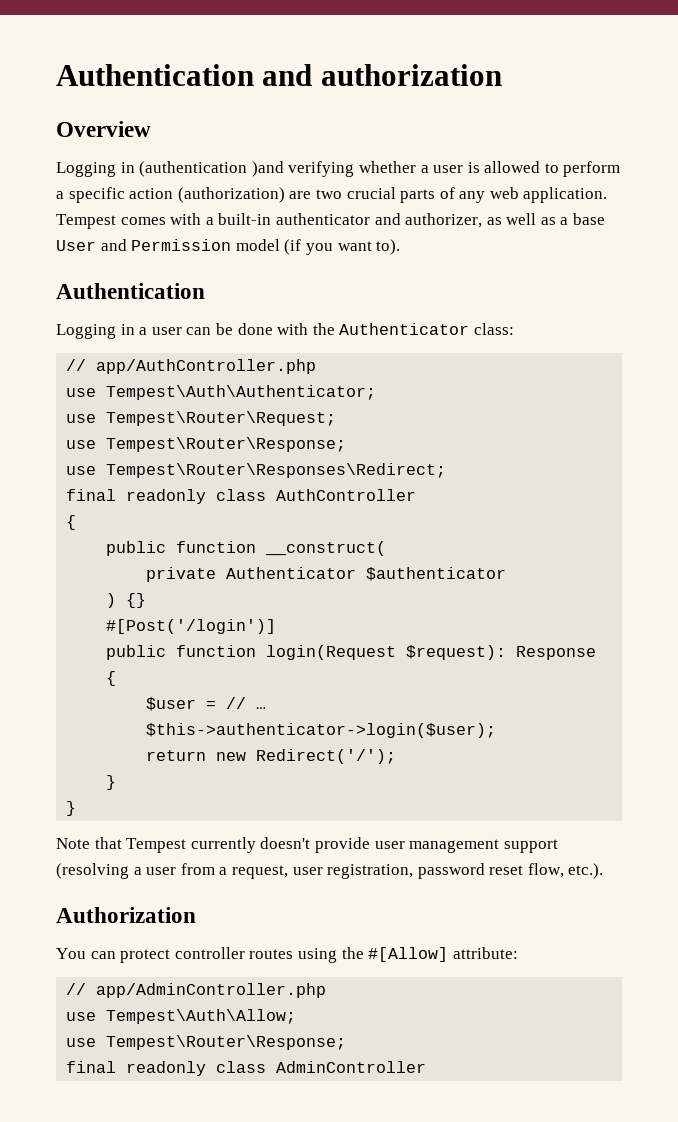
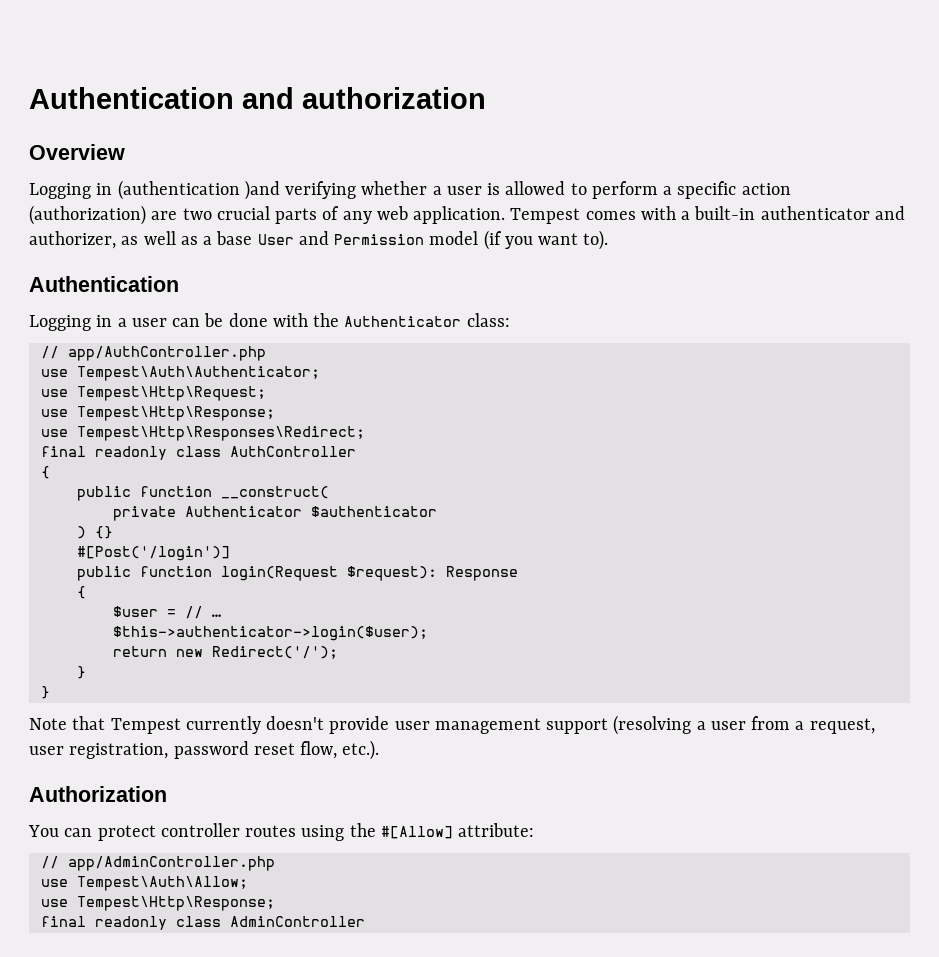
- use Tempest\Router\Request;
- use Tempest\Router\Response;
- use Tempest\Router\Responses\Redirect;
+ use Tempest\Http\Request;
+ use Tempest\Http\Response;
+ use Tempest\Http\Responses\Redirect;
  use Tempest\Auth\Allow;
- use Tempest\Router\Response;
+ use Tempest\Http\Response;

